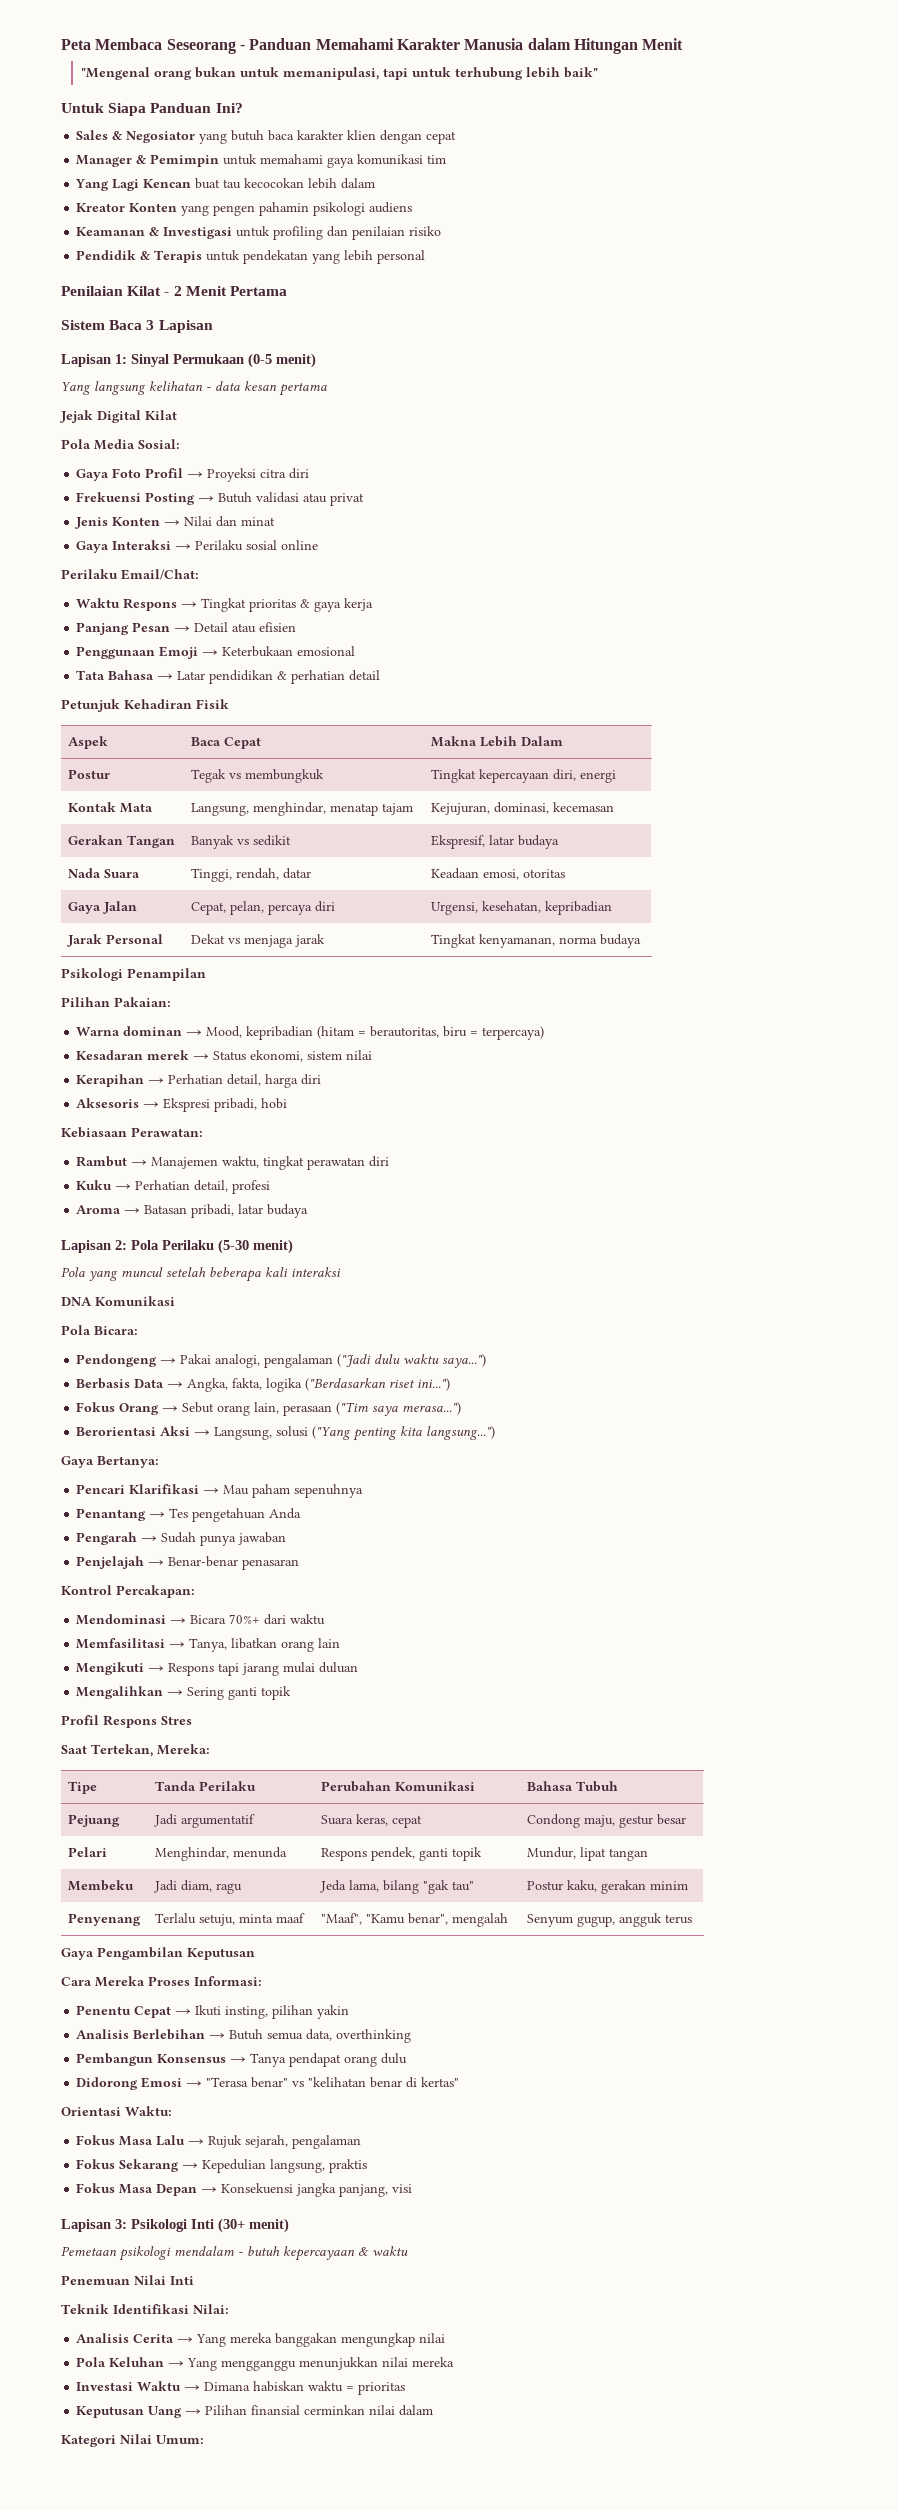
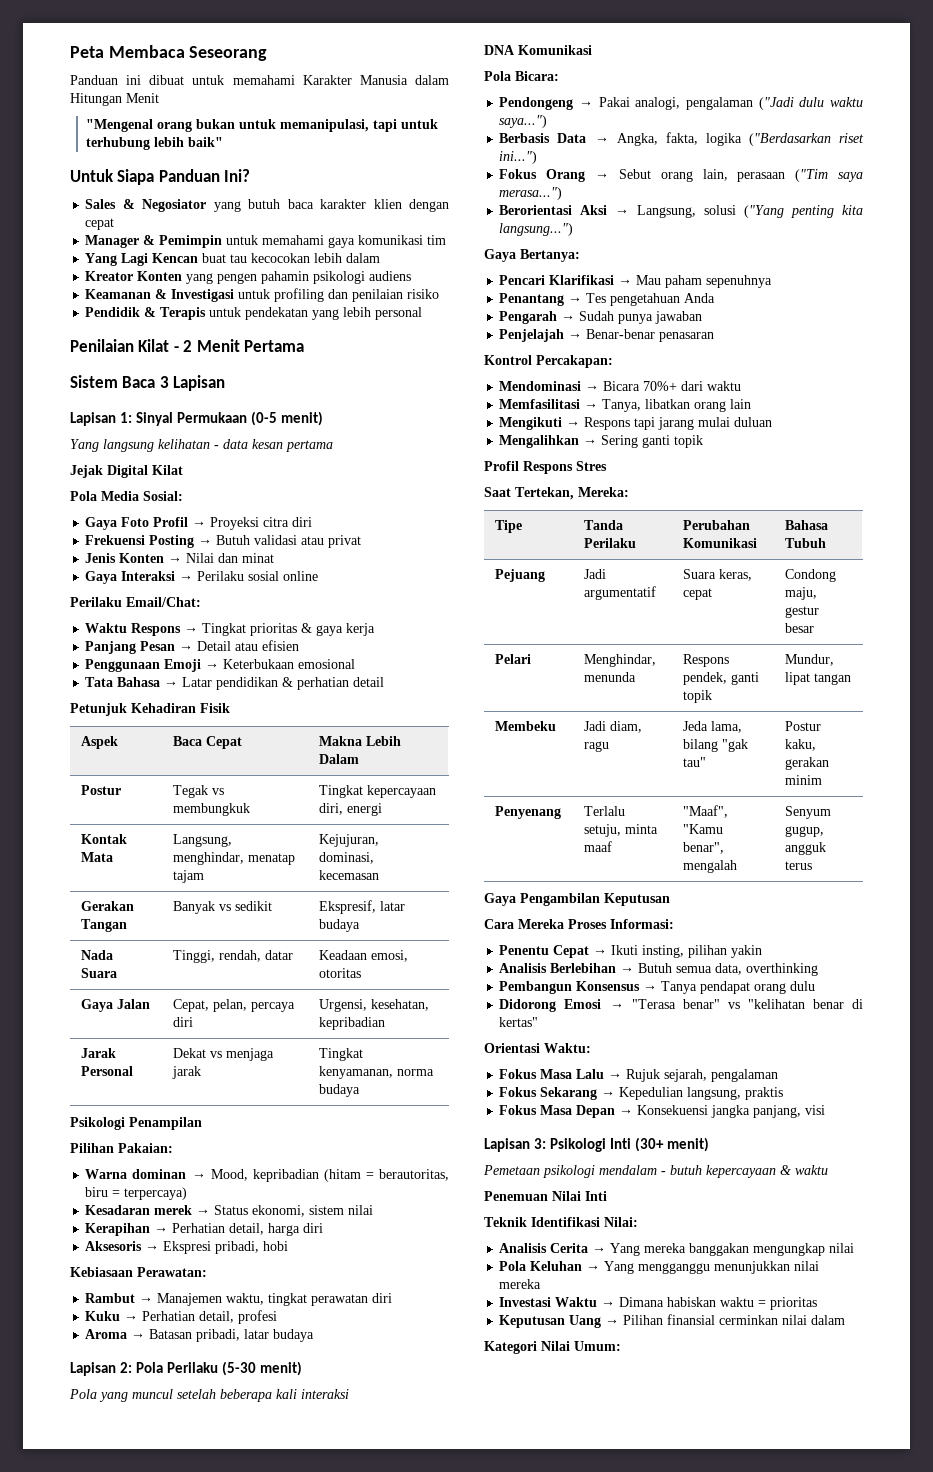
- Peta Membaca Seseorang - Panduan Memahami Karakter Manusia dalam Hitungan Menit
+ Peta Membaca Seseorang
+ Panduan ini dibuat untuk memahami Karakter Manusia dalam Hitungan Menit

